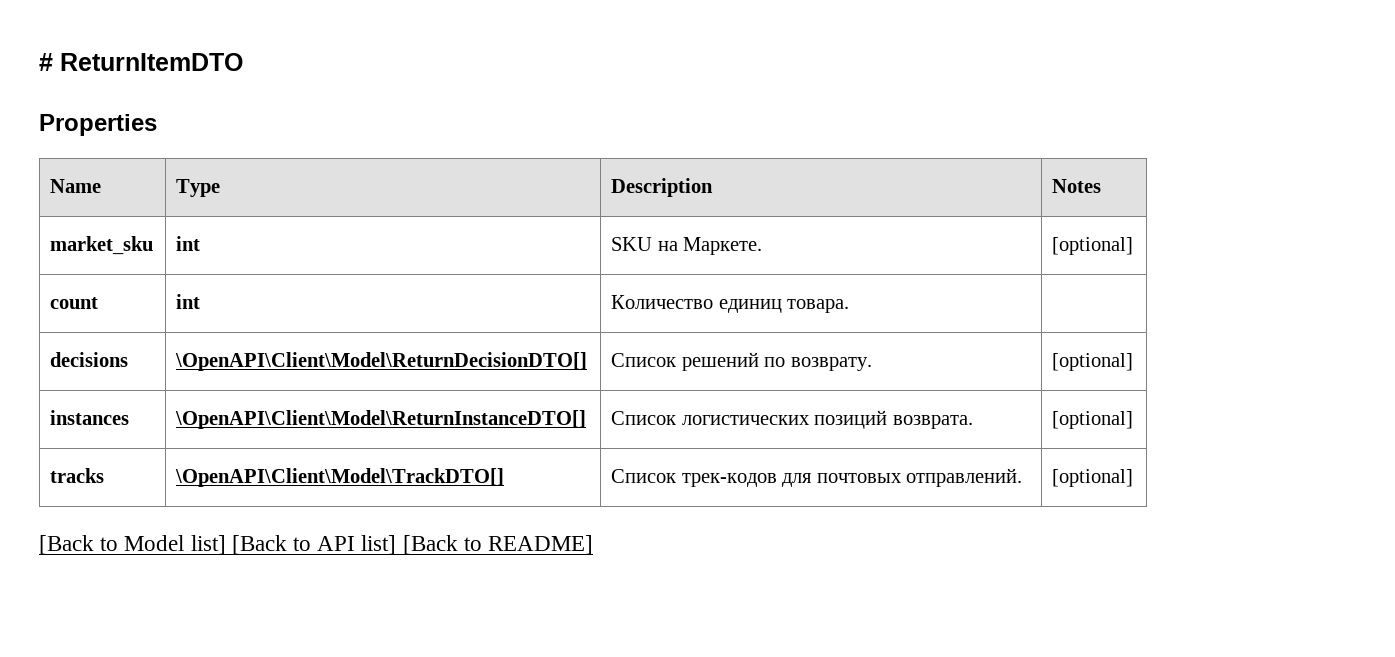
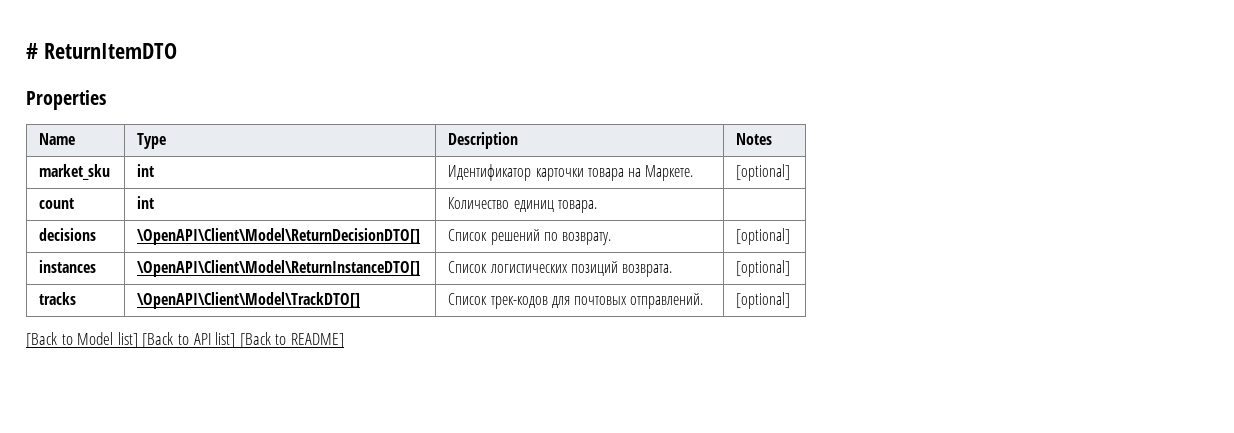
- market_sku | int | SKU на Маркете. | [optional]
+ market_sku | int | Идентификатор карточки товара на Маркете. | [optional]

